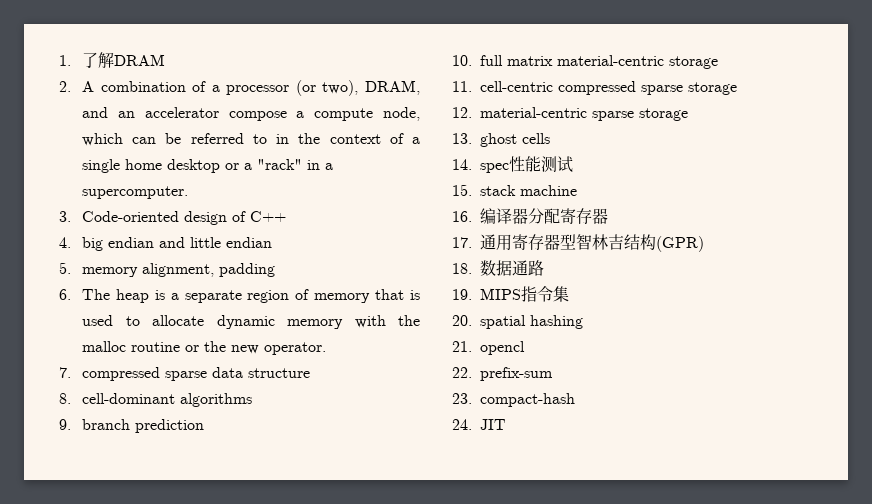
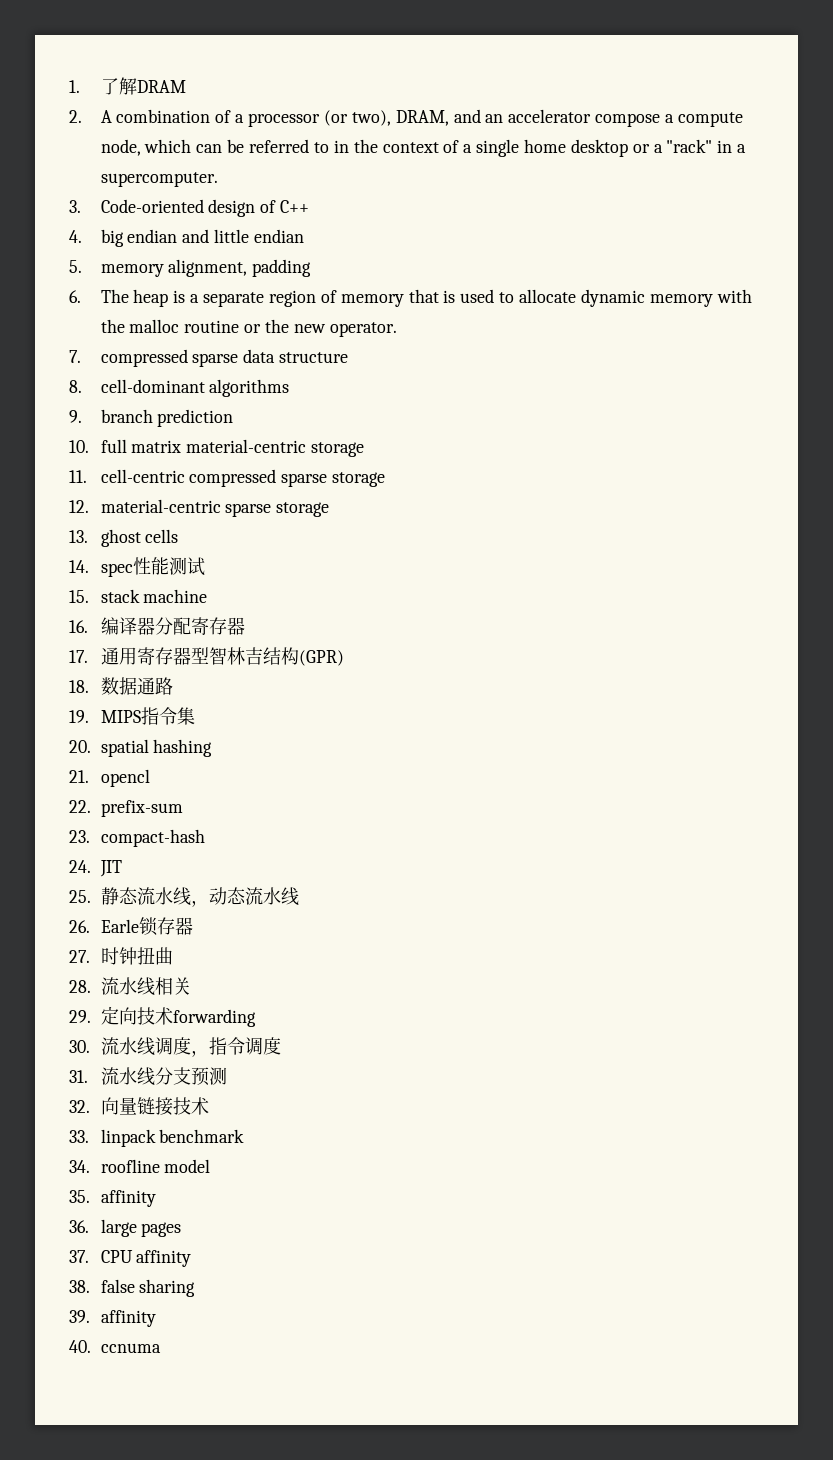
+ 25.静态流水线，动态流水线
+ 26. Earle锁存器
+ 27.时钟扭曲
+ 28.流水线相关
+ 29.定向技术forwarding
+ 30.流水线调度，指令调度
+ 31.流水线分支预测
+ 32.向量链接技术
+ 33. linpack benchmark
+ 34. roofline model
+ 35. affinity
+ 36. large pages
+ 37. CPU affinity
+ 38. false sharing
+ 39. affinity
+ 40. ccnuma

